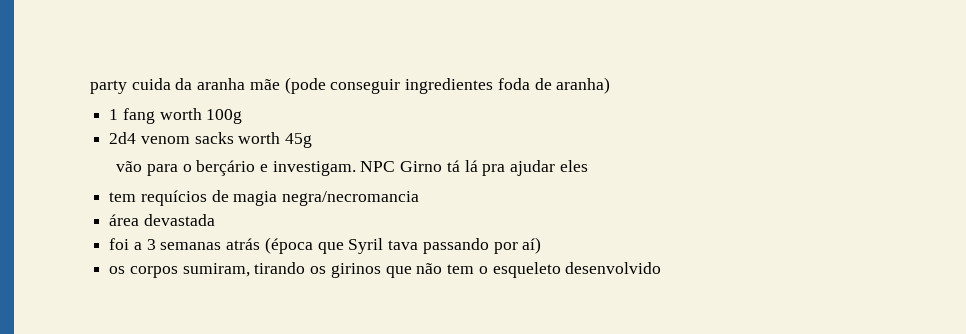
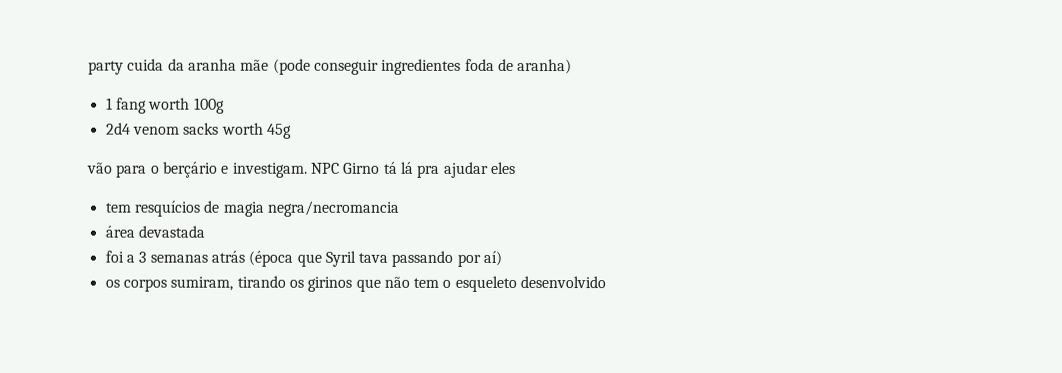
- tem requícios de magia negra/necromancia
+ tem resquícios de magia negra/necromancia

